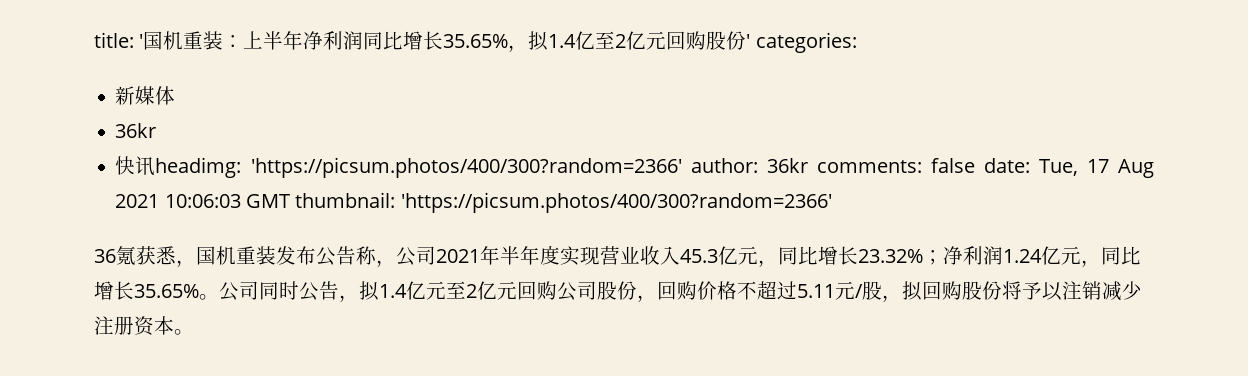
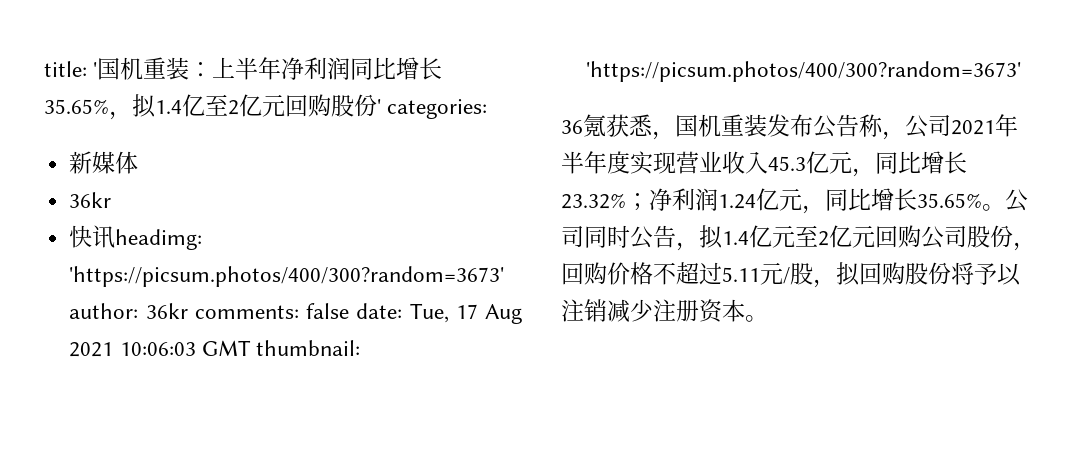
- 快讯headimg: 'https://picsum.photos/400/300?random=2366' author: 36kr comments: false date: Tue, 17 Aug 2021 10:06:03 GMT thumbnail: 'https://picsum.photos/400/300?random=2366'
+ 快讯headimg: 'https://picsum.photos/400/300?random=3673' author: 36kr comments: false date: Tue, 17 Aug 2021 10:06:03 GMT thumbnail: 'https://picsum.photos/400/300?random=3673'

